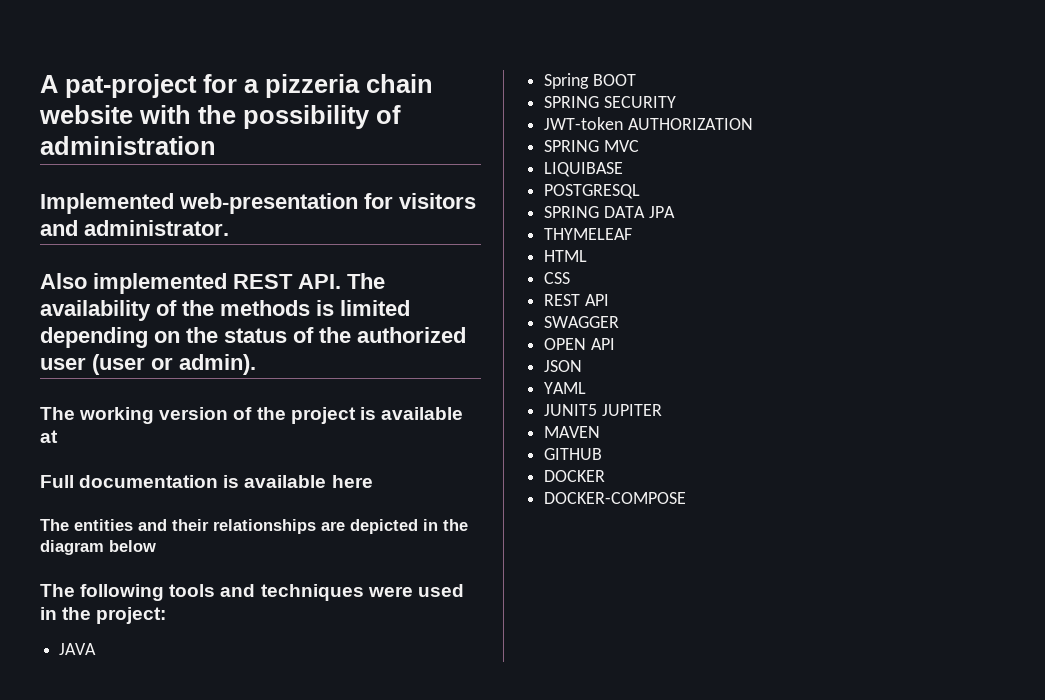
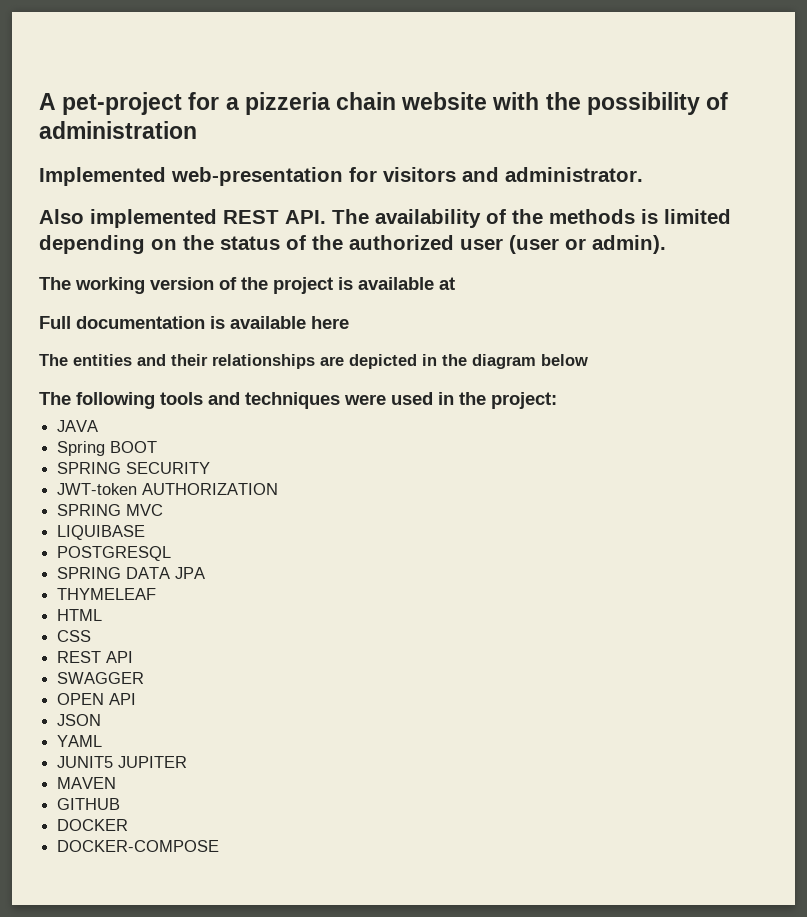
- A pat-project for a pizzeria chain website with the possibility of administration
+ A pet-project for a pizzeria chain website with the possibility of administration

